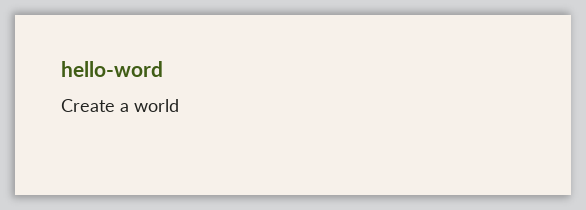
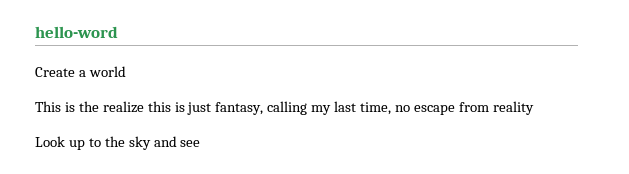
+ This is the realize this is just fantasy, calling my last time, no escape from reality
+ Look up to the sky and see

